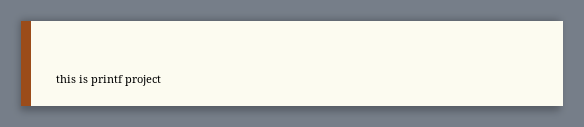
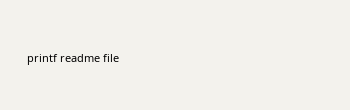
- this is printf project
+ printf readme file

